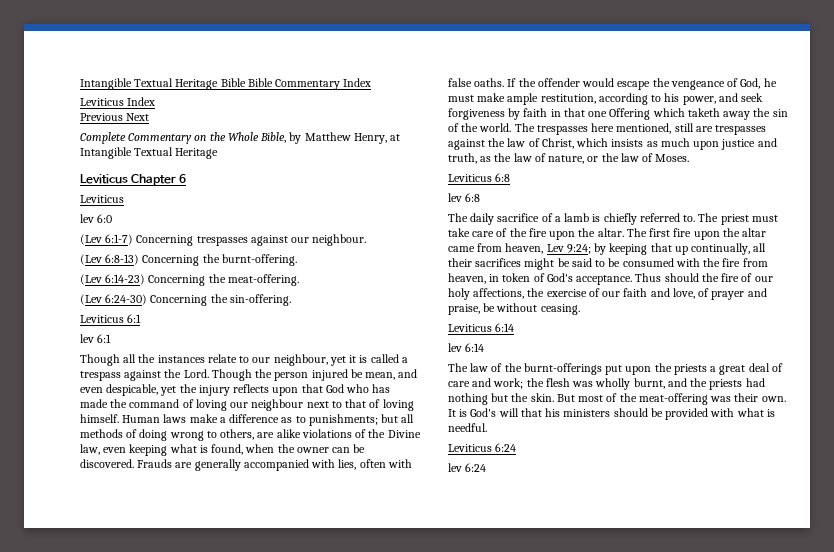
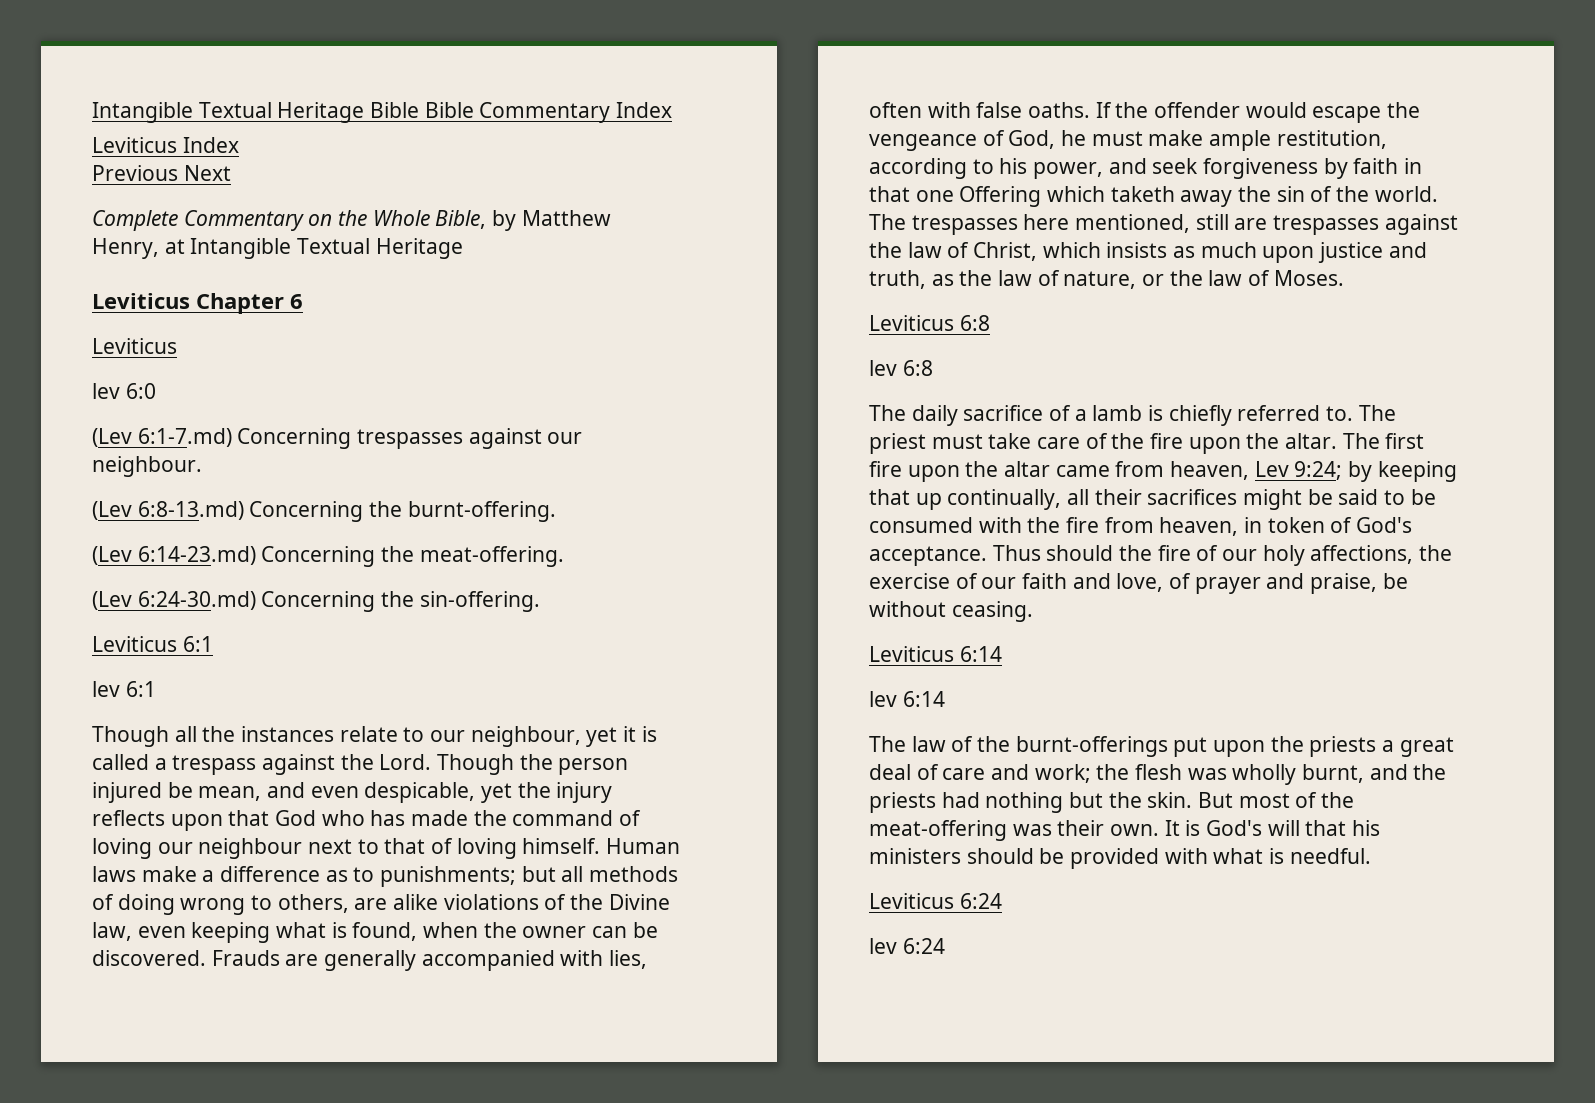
- (Lev 6:1-7) Concerning trespasses against our neighbour.
+ (Lev 6:1-7.md) Concerning trespasses against our neighbour.
- (Lev 6:8-13) Concerning the burnt-offering.
+ (Lev 6:8-13.md) Concerning the burnt-offering.
- (Lev 6:14-23) Concerning the meat-offering.
+ (Lev 6:14-23.md) Concerning the meat-offering.
- (Lev 6:24-30) Concerning the sin-offering.
+ (Lev 6:24-30.md) Concerning the sin-offering.

